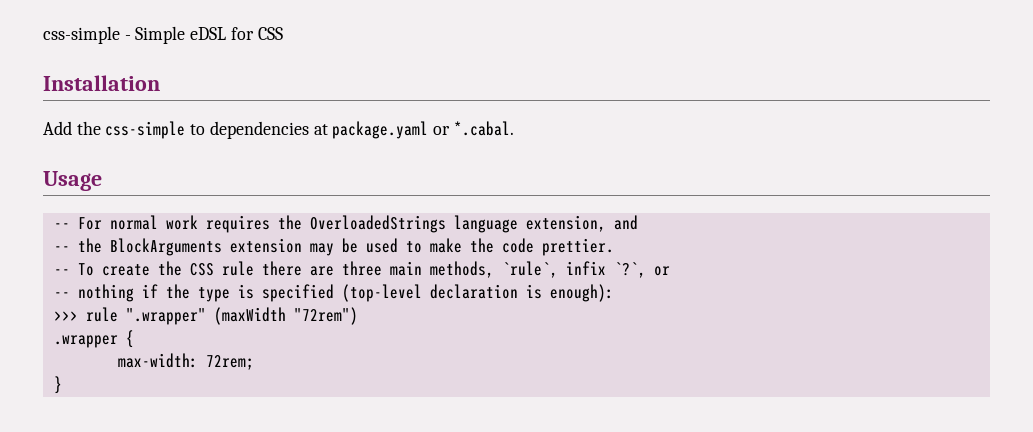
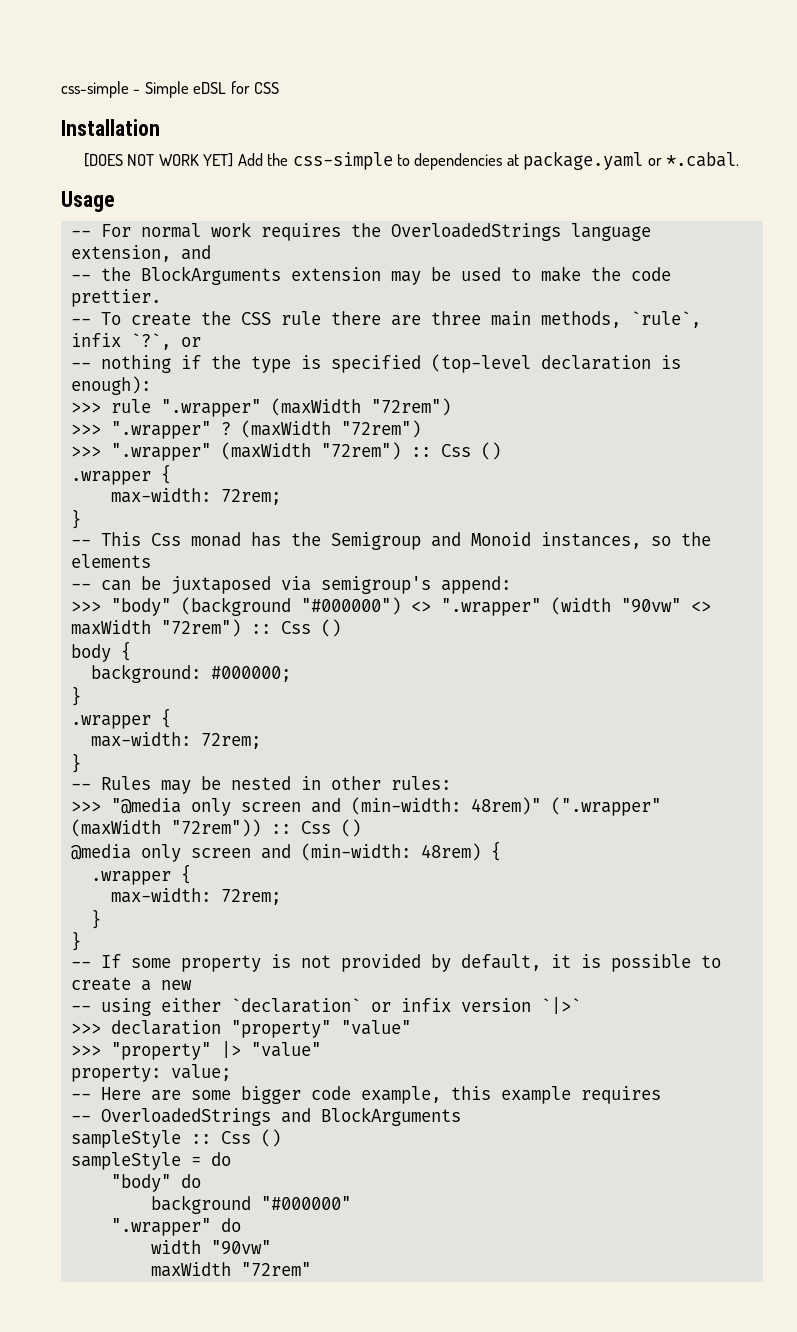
- Add the css-simple to dependencies at package.yaml or *.cabal.
+ [DOES NOT WORK YET] Add the css-simple to dependencies at package.yaml or *.cabal.
+ >>> ".wrapper" ? (maxWidth "72rem")
+ >>> ".wrapper" (maxWidth "72rem") :: Css ()
  .wrapper {
  max-width: 72rem;
  }
+ -- This Css monad has the Semigroup and Monoid instances, so the elements
+ -- can be juxtaposed via semigroup's append:
+ >>> "body" (background "#000000") <> ".wrapper" (width "90vw" <> maxWidth "72rem") :: Css ()
+ body {
+ background: #000000;
+ }
+ .wrapper {
+ max-width: 72rem;
+ }
+ -- Rules may be nested in other rules:
+ >>> "@media only screen and (min-width: 48rem)" (".wrapper" (maxWidth "72rem")) :: Css ()
+ @media only screen and (min-width: 48rem) {
+ .wrapper {
+ max-width: 72rem;
+ }
+ }
+ -- If some property is not provided by default, it is possible to create a new
+ -- using either `declaration` or infix version `|>`
+ >>> declaration "property" "value"
+ >>> "property" |> "value"
+ property: value;
+ -- Here are some bigger code example, this example requires
+ -- OverloadedStrings and BlockArguments
+ sampleStyle :: Css ()
+ sampleStyle = do
+ "body" do
+ background "#000000"
+ ".wrapper" do
+ width "90vw"
+ maxWidth "72rem"

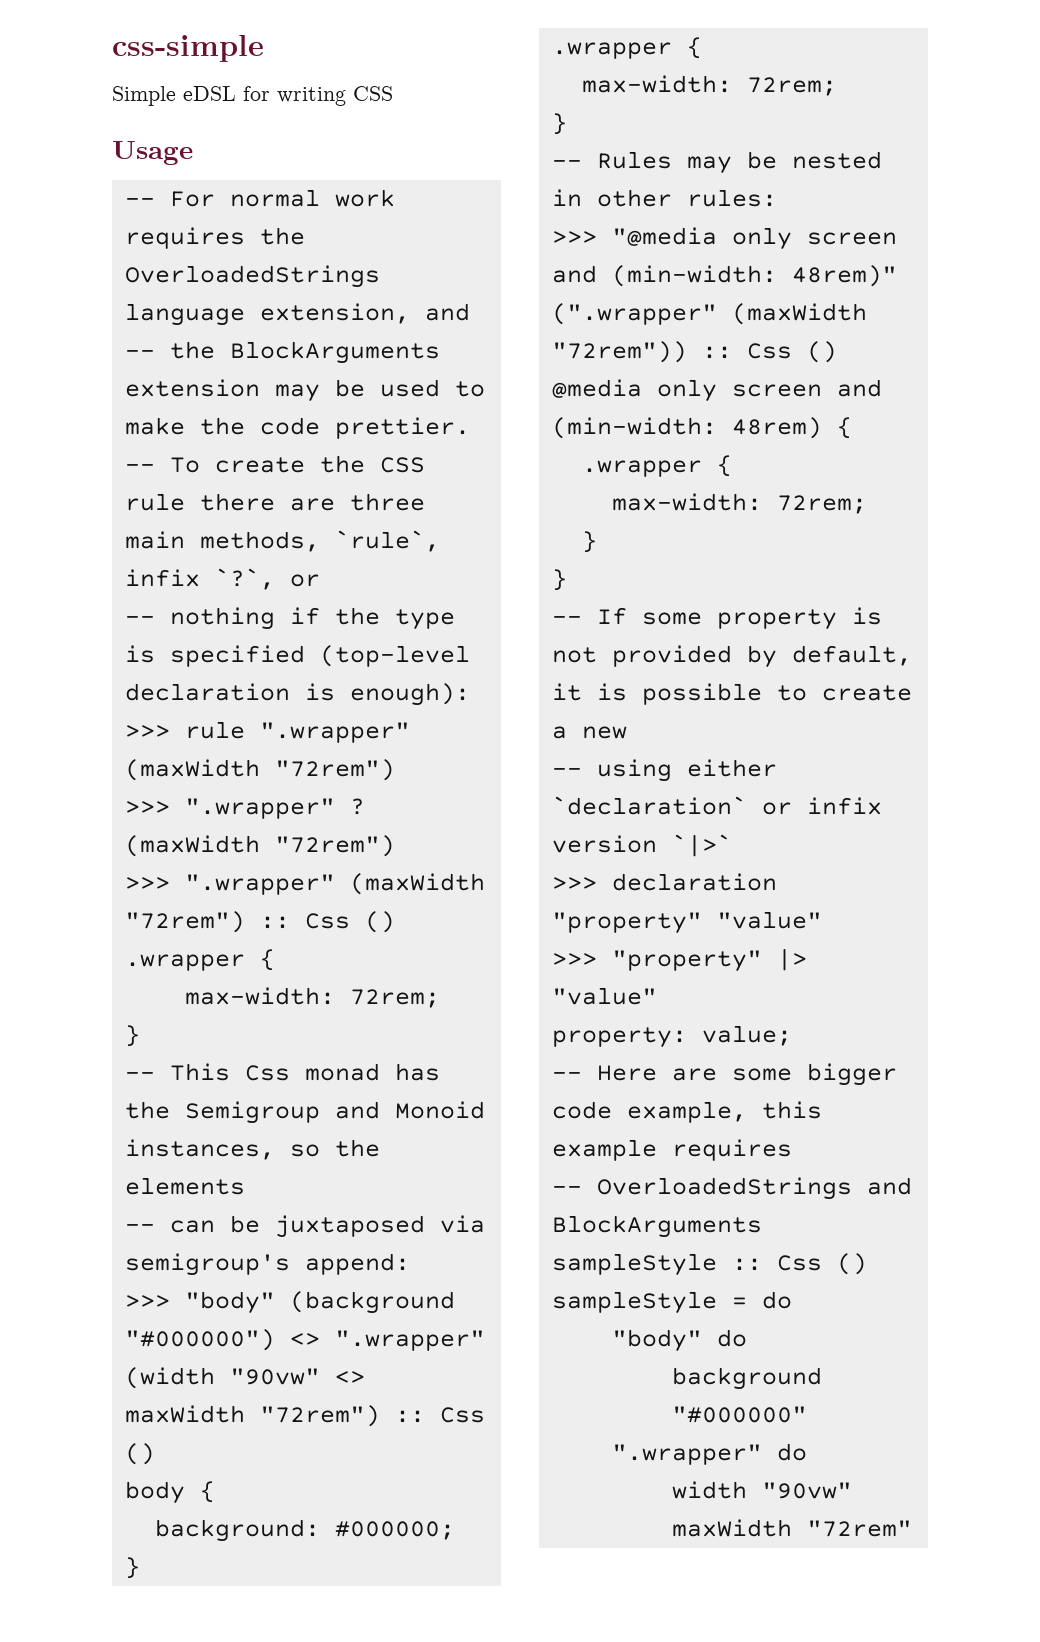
- css-simple - Simple eDSL for CSS
- Installation
- [DOES NOT WORK YET] Add the css-simple to dependencies at package.yaml or *.cabal.
+ css-simple
+ Simple eDSL for writing CSS

